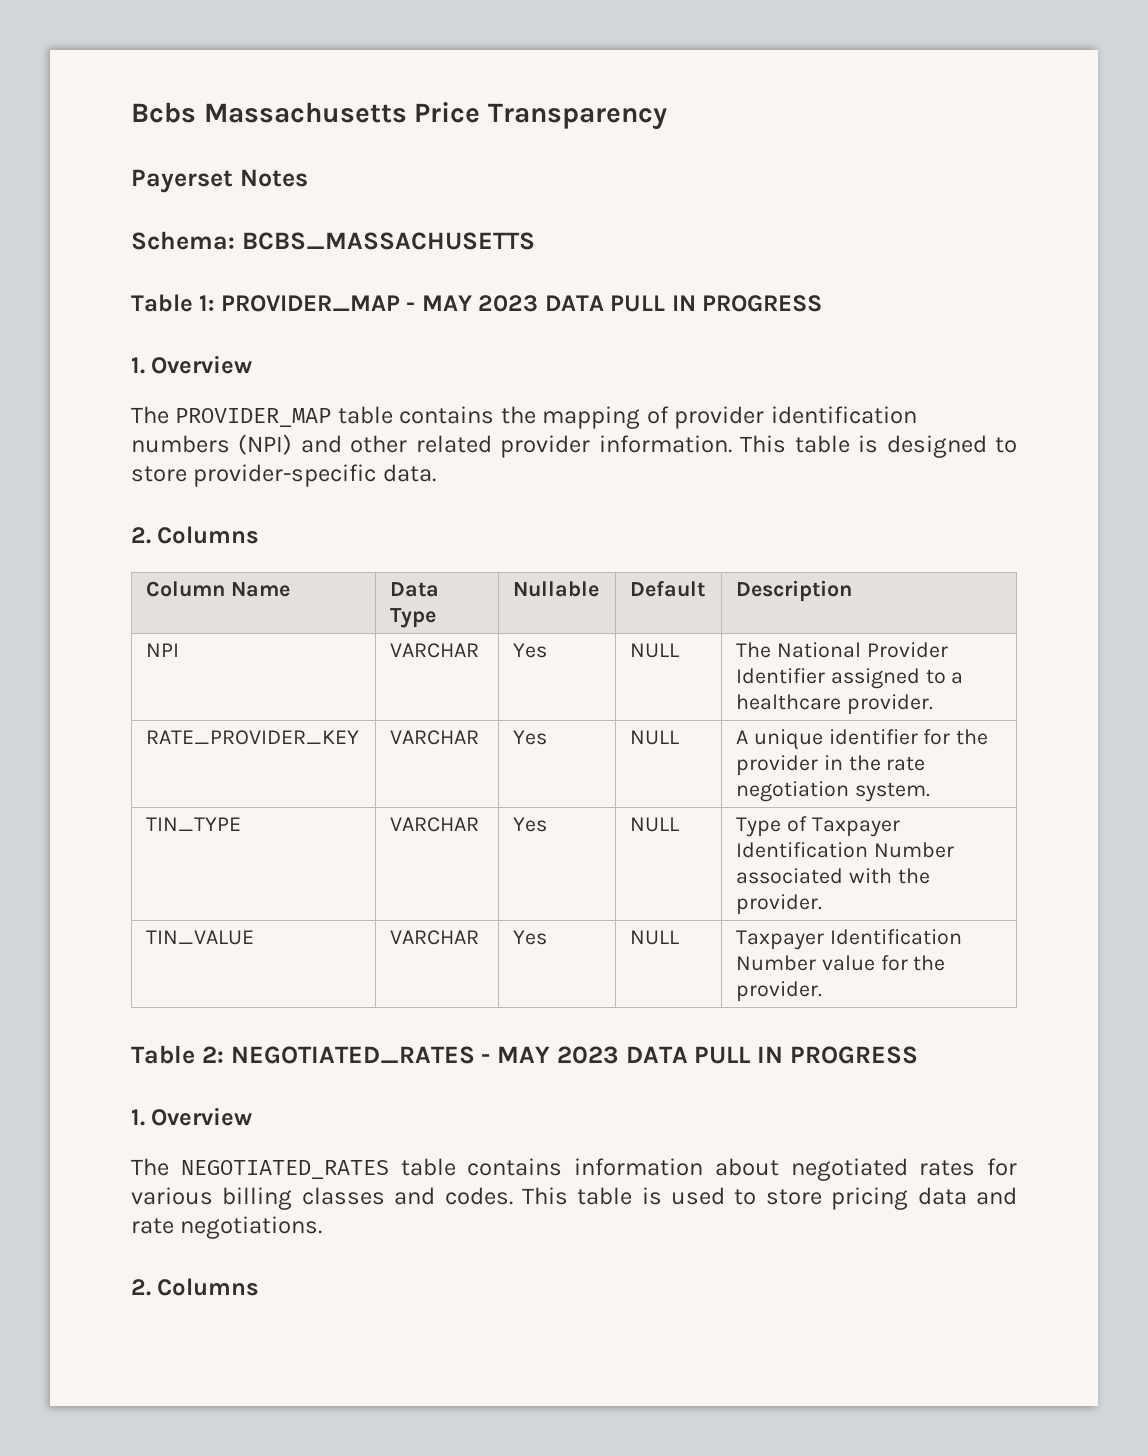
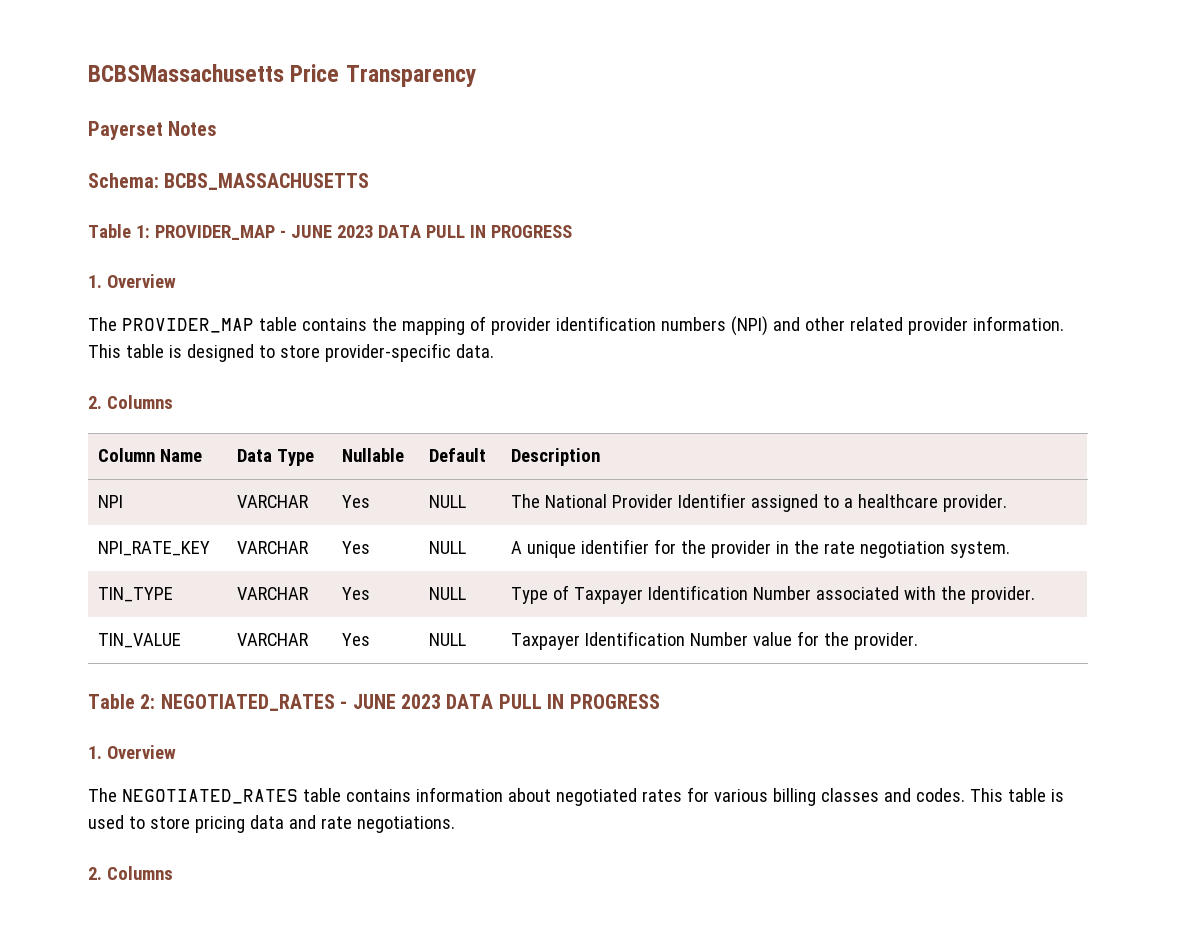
- Bcbs Massachusetts Price Transparency
+ BCBSMassachusetts Price Transparency
- Table 1: PROVIDER_MAP - MAY 2023 DATA PULL IN PROGRESS
+ Table 1: PROVIDER_MAP - JUNE 2023 DATA PULL IN PROGRESS
- RATE_PROVIDER_KEY | VARCHAR | Yes | NULL | A unique identifier for the provider in the rate negotiation system.
+ NPI_RATE_KEY | VARCHAR | Yes | NULL | A unique identifier for the provider in the rate negotiation system.
- Table 2: NEGOTIATED_RATES - MAY 2023 DATA PULL IN PROGRESS
+ Table 2: NEGOTIATED_RATES - JUNE 2023 DATA PULL IN PROGRESS

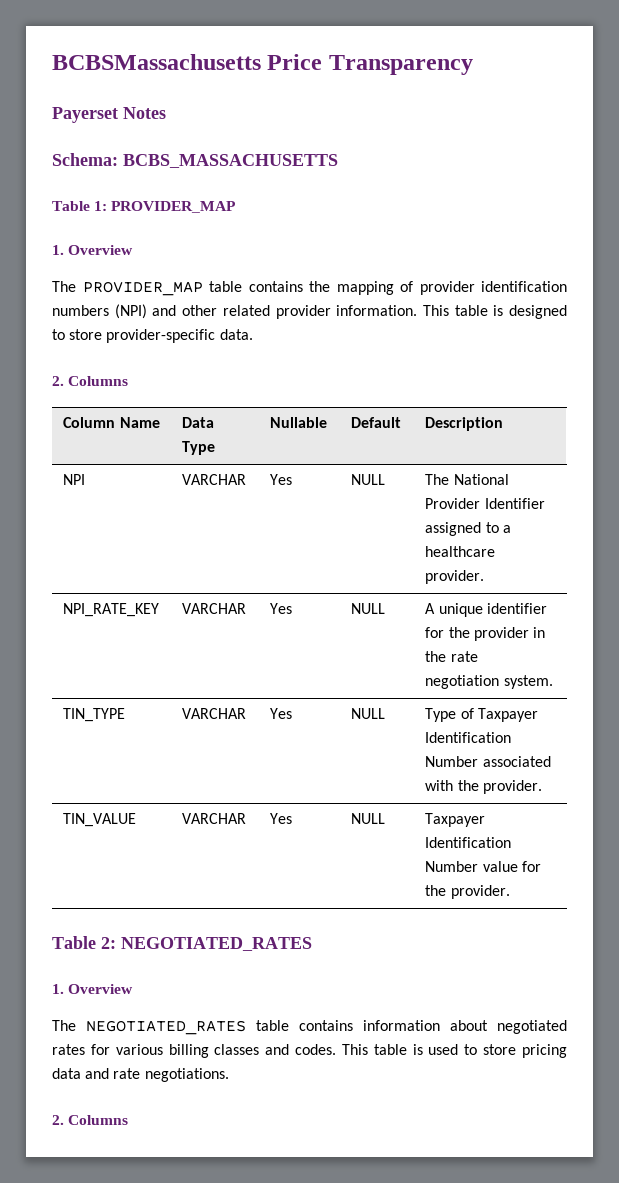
- Table 1: PROVIDER_MAP - JUNE 2023 DATA PULL IN PROGRESS
+ Table 1: PROVIDER_MAP
- Table 2: NEGOTIATED_RATES - JUNE 2023 DATA PULL IN PROGRESS
+ Table 2: NEGOTIATED_RATES

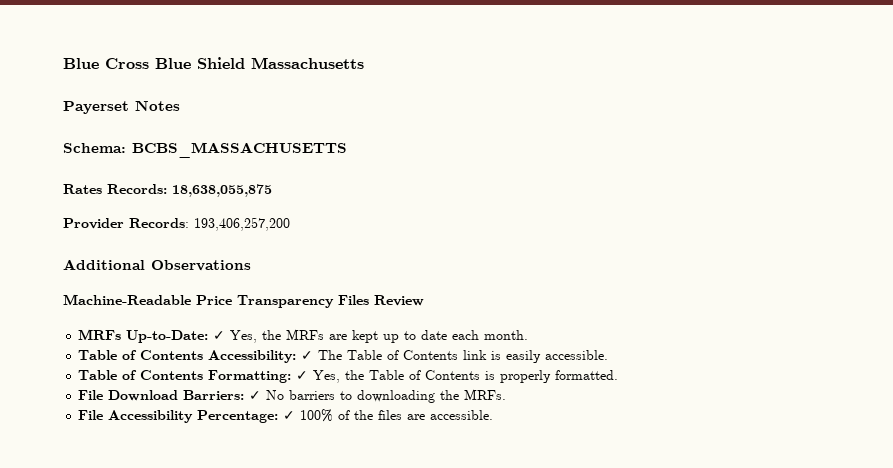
- BCBSMassachusetts Price Transparency
+ Blue Cross Blue Shield Massachusetts
- Table 1: PROVIDER_MAP
- 1. Overview
- The PROVIDER_MAP table contains the mapping of provider identification numbers (NPI) and other related provider information. This table is designed to store provider-specific data.
- 2. Columns
- Column Name | Data Type | Nullable | Default | Description
- NPI | VARCHAR | Yes | NULL | The National Provider Identifier assigned to a healthcare provider.
- NPI_RATE_KEY | VARCHAR | Yes | NULL | A unique identifier for the provider in the rate negotiation system.
- TIN_TYPE | VARCHAR | Yes | NULL | Type of Taxpayer Identification Number associated with the provider.
- TIN_VALUE | VARCHAR | Yes | NULL | Taxpayer Identification Number value for the provider.
- Table 2: NEGOTIATED_RATES
- 1. Overview
- The NEGOTIATED_RATES table contains information about negotiated rates for various billing classes and codes. This table is used to store pricing data and rate negotiations.
- 2. Columns
+ Rates Records: 18,638,055,875
+ Provider Records: 193,406,257,200
+ Additional Observations
+ Machine-Readable Price Transparency Files Review
+ MRFs Up-to-Date: ✓ Yes, the MRFs are kept up to date each month.
+ Table of Contents Accessibility: ✓ The Table of Contents link is easily accessible.
+ Table of Contents Formatting: ✓ Yes, the Table of Contents is properly formatted.
+ File Download Barriers: ✓ No barriers to downloading the MRFs.
+ File Accessibility Percentage: ✓ 100% of the files are accessible.

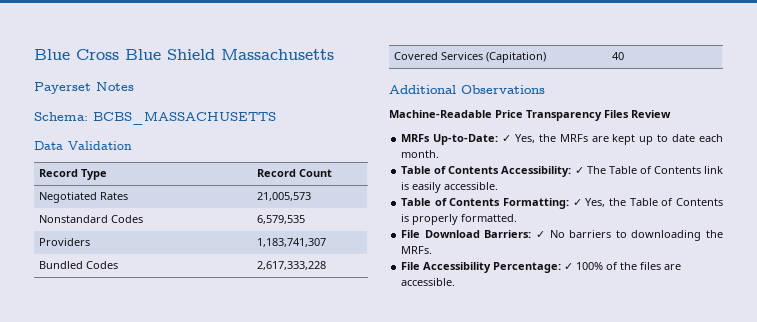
- Rates Records: 18,638,055,875
- Provider Records: 193,406,257,200
+ Data Validation
+ Record Type | Record Count
+ Negotiated Rates | 21,005,573
+ Nonstandard Codes | 6,579,535
+ Providers | 1,183,741,307
+ Bundled Codes | 2,617,333,228
+ Covered Services (Capitation) | 40

